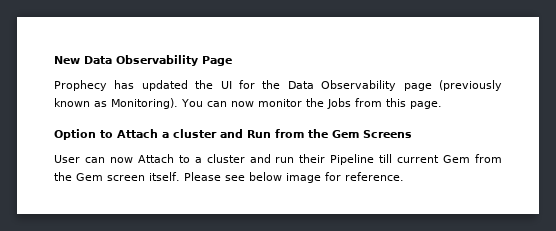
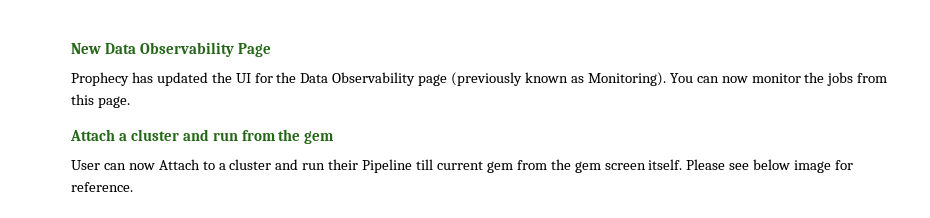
- You can now monitor the Jobs from this page.
+ You can now monitor the jobs from this page.
- Option to Attach a cluster and Run from the Gem Screens
+ Attach a cluster and run from the gem
- User can now Attach to a cluster and run their Pipeline till current Gem from the Gem screen itself.
+ User can now Attach to a cluster and run their Pipeline till current gem from the gem screen itself.

